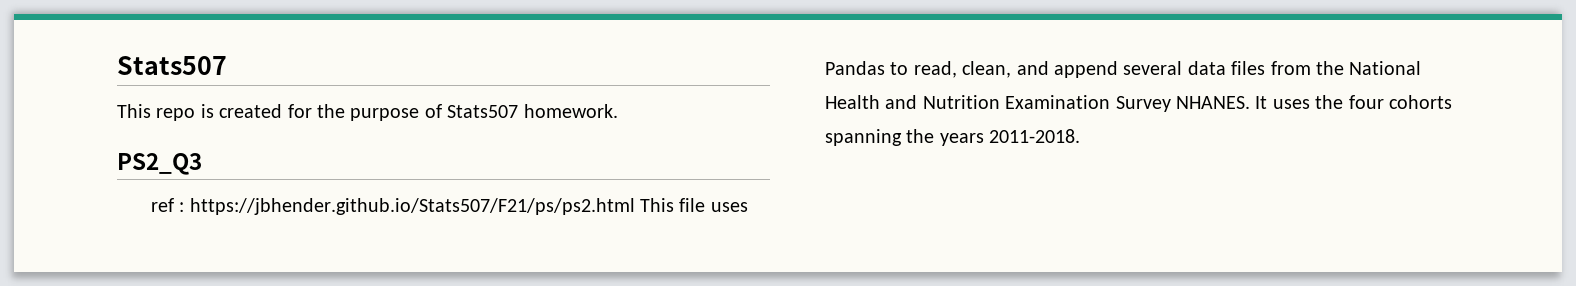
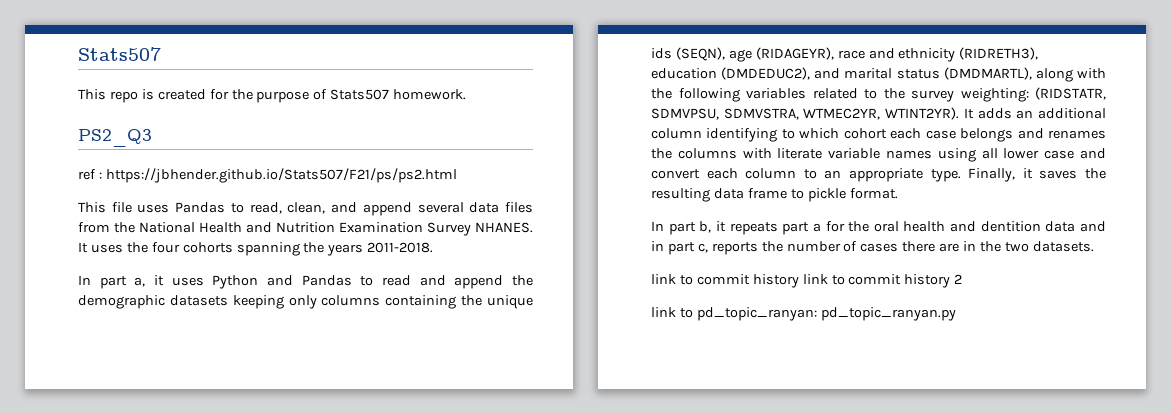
- ref : https://jbhender.github.io/Stats507/F21/ps/ps2.html This file uses Pandas to read, clean, and append several data files from the National Health and Nutrition Examination Survey NHANES.
+ ref : https://jbhender.github.io/Stats507/F21/ps/ps2.html
+ This file uses Pandas to read, clean, and append several data files from the National Health and Nutrition Examination Survey NHANES.
+ In part a, it uses Python and Pandas to read and append the demographic datasets keeping only columns containing the unique ids (SEQN), age (RIDAGEYR), race and ethnicity (RIDRETH3), education (DMDEDUC2), and marital status (DMDMARTL), along with the following variables related to the survey weighting: (RIDSTATR, SDMVPSU, SDMVSTRA, WTMEC2YR, WTINT2YR). It adds an additional column identifying to which cohort each case belongs and renames the columns with literate variable names using all lower case and convert each column to an appropriate type. Finally, it saves the resulting data frame to pickle format.
+ In part b, it repeats part a for the oral health and dentition data and in part c, reports the number of cases there are in the two datasets.
+ link to commit history link to commit history 2
+ link to pd_topic_ranyan: pd_topic_ranyan.py

